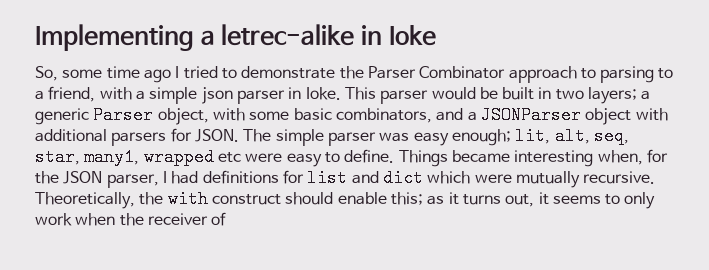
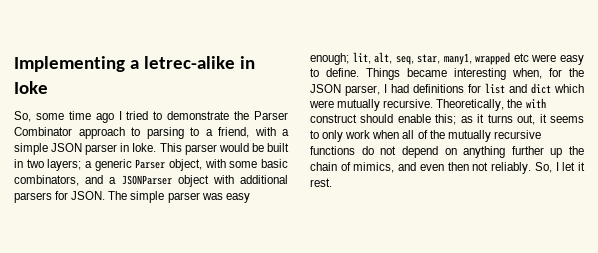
- So, some time ago I tried to demonstrate the Parser Combinator approach to parsing to a friend, with a simple json parser in Ioke.
+ So, some time ago I tried to demonstrate the Parser Combinator approach to parsing to a friend, with a simple JSON parser in Ioke.
- Theoretically, the with construct should enable this; as it turns out, it seems to only work when the receiver of
+ Theoretically, the with construct should enable this; as it turns out, it seems to only work when all of the mutually recursive functions do not depend on anything further up the chain of mimics, and even then not reliably. So, I let it rest.

